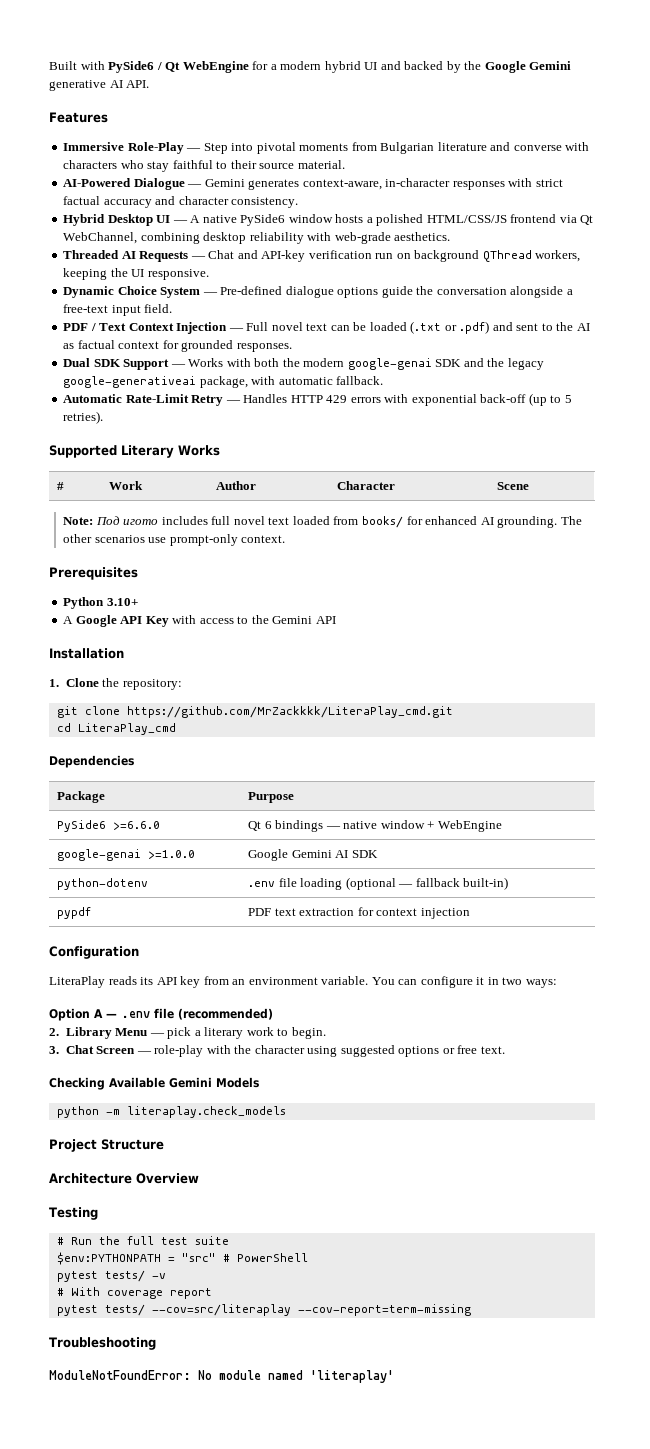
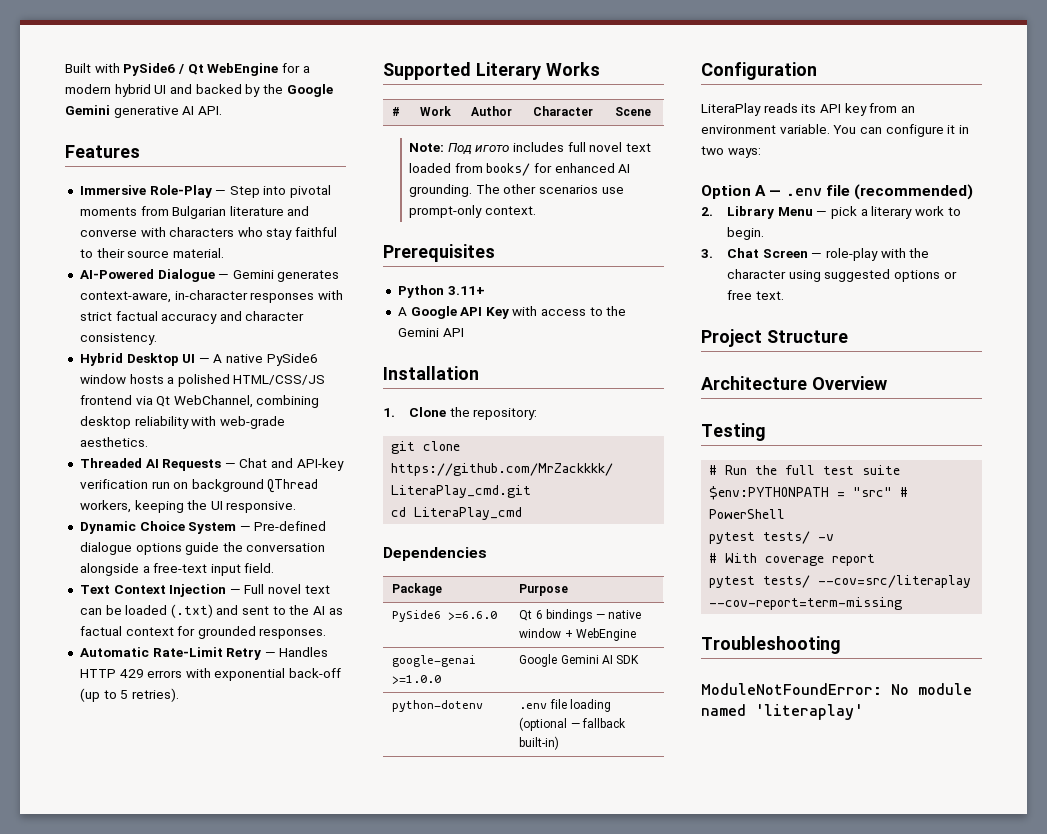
- PDF / Text Context Injection — Full novel text can be loaded (.txt or .pdf) and sent to the AI as factual context for grounded responses.
+ Text Context Injection — Full novel text can be loaded (.txt) and sent to the AI as factual context for grounded responses.
- Dual SDK Support — Works with both the modern google-genai SDK and the legacy google-generativeai package, with automatic fallback.
- Python 3.10+
+ Python 3.11+
- pypdf | PDF text extraction for context injection
- Checking Available Gemini Models
- python -m literaplay.check_models

